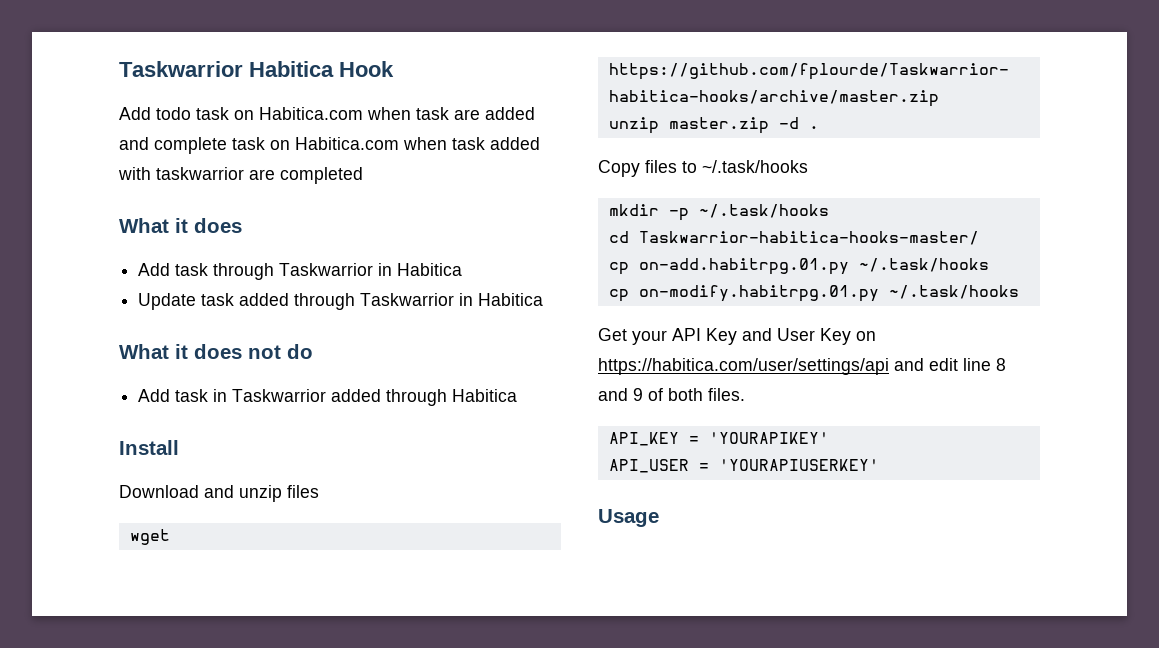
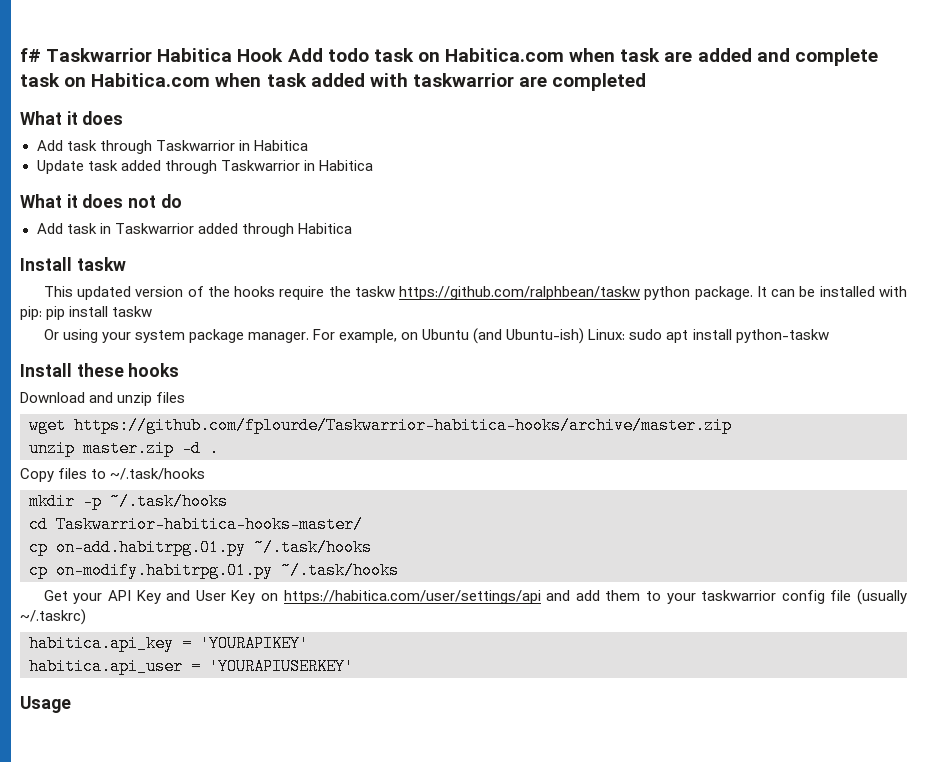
- Taskwarrior Habitica Hook
- Add todo task on Habitica.com when task are added and complete task on Habitica.com when task added with taskwarrior are completed
+ f# Taskwarrior Habitica Hook Add todo task on Habitica.com when task are added and complete task on Habitica.com when task added with taskwarrior are completed
- Install
+ Install taskw
+ This updated version of the hooks require the taskw https://github.com/ralphbean/taskw python package. It can be installed with pip: pip install taskw
+ Or using your system package manager. For example, on Ubuntu (and Ubuntu-ish) Linux: sudo apt install python-taskw
+ Install these hooks
- Get your API Key and User Key on https://habitica.com/user/settings/api and edit line 8 and 9 of both files.
- API_KEY = 'YOURAPIKEY'
+ Get your API Key and User Key on https://habitica.com/user/settings/api and add them to your taskwarrior config file (usually ~/.taskrc)
+ habitica.api_key = 'YOURAPIKEY'
- API_USER = 'YOURAPIUSERKEY'
+ habitica.api_user = 'YOURAPIUSERKEY'

